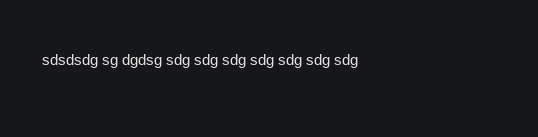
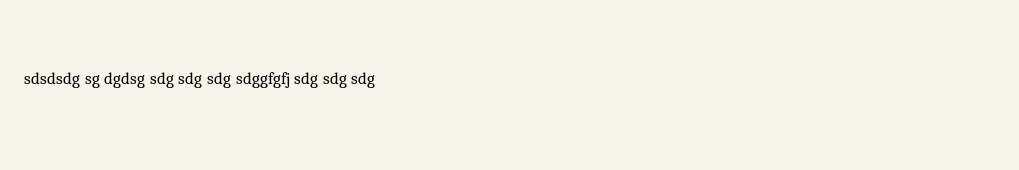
- sdsdsdg sg dgdsg sdg sdg sdg sdg sdg sdg sdg
+ sdsdsdg sg dgdsg sdg sdg sdg sdggfgfj sdg sdg sdg

